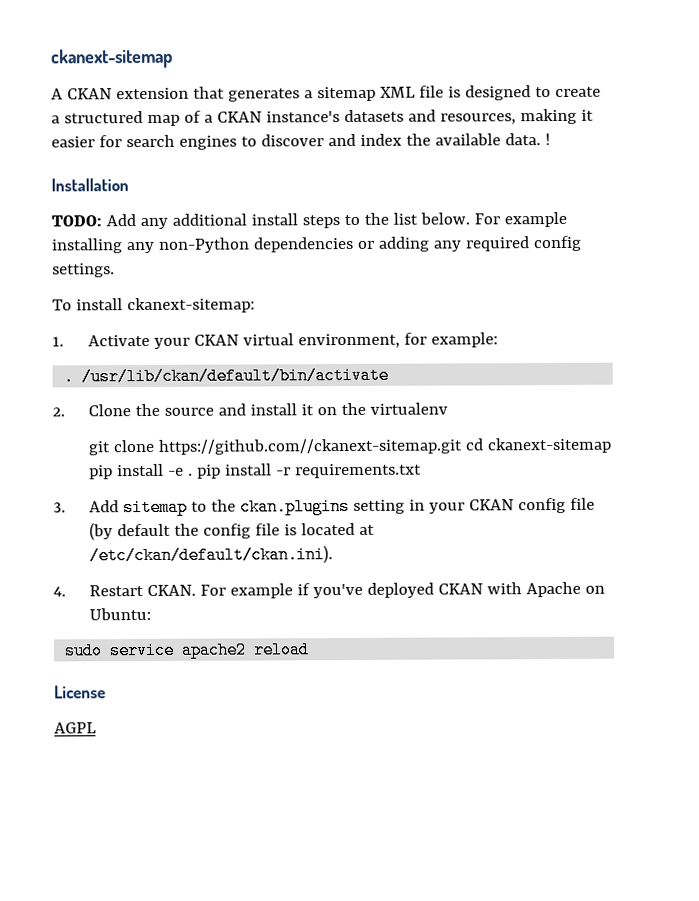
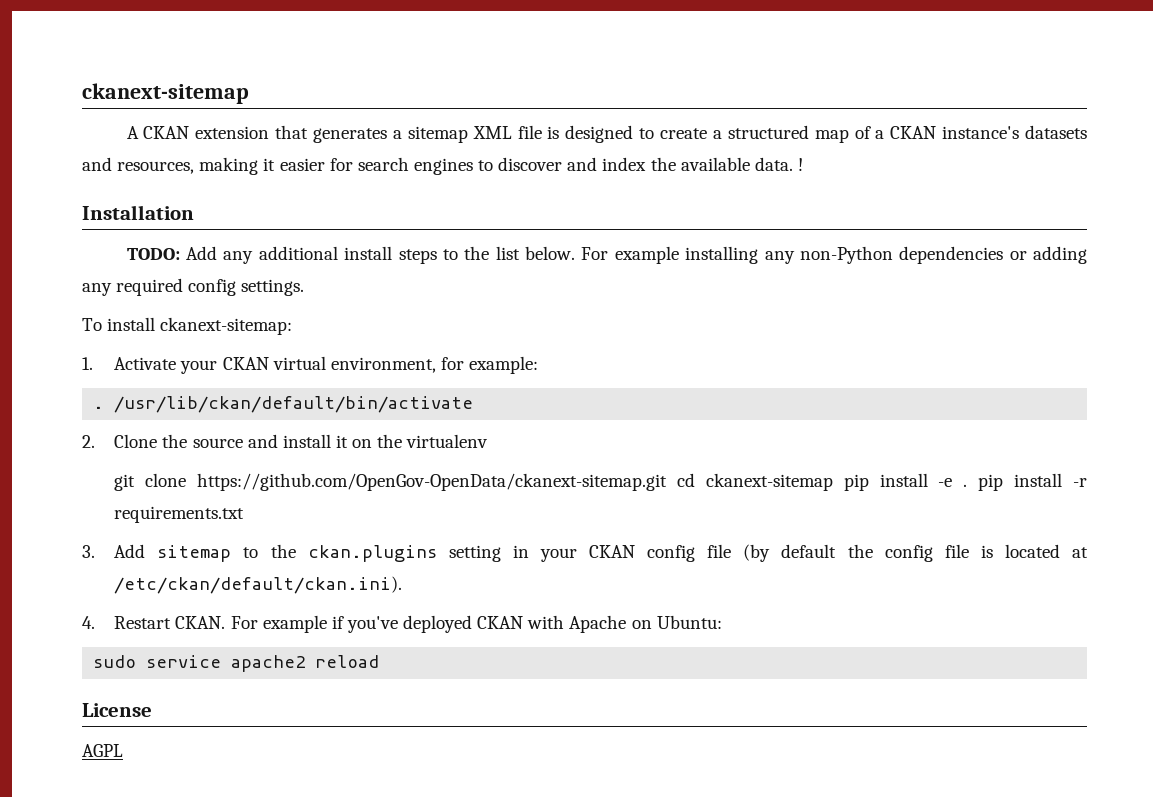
- git clone https://github.com//ckanext-sitemap.git cd ckanext-sitemap pip install -e . pip install -r requirements.txt
+ git clone https://github.com/OpenGov-OpenData/ckanext-sitemap.git cd ckanext-sitemap pip install -e . pip install -r requirements.txt

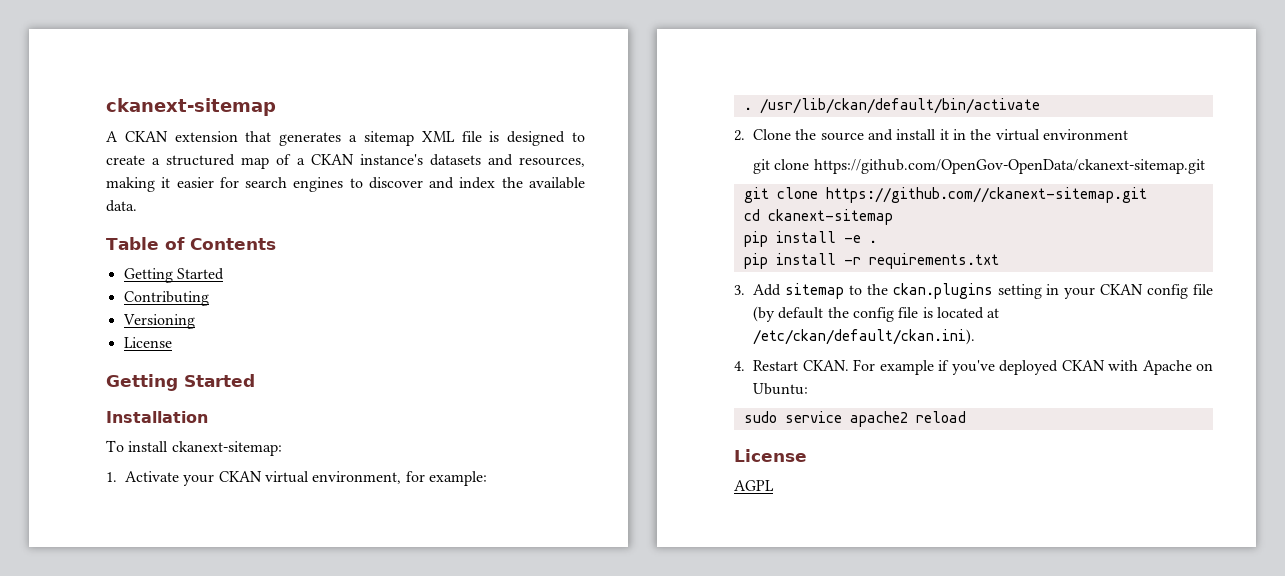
- A CKAN extension that generates a sitemap XML file is designed to create a structured map of a CKAN instance's datasets and resources, making it easier for search engines to discover and index the available data. !
+ A CKAN extension that generates a sitemap XML file is designed to create a structured map of a CKAN instance's datasets and resources, making it easier for search engines to discover and index the available data.
+ Table of Contents
+ Getting Started
+ Contributing
+ Versioning
+ License
+ Getting Started
  Installation
- TODO: Add any additional install steps to the list below. For example installing any non-Python dependencies or adding any required config settings.
- 2. Clone the source and install it on the virtualenv
+ 2. Clone the source and install it in the virtual environment
- git clone https://github.com/OpenGov-OpenData/ckanext-sitemap.git cd ckanext-sitemap pip install -e . pip install -r requirements.txt
+ git clone https://github.com/OpenGov-OpenData/ckanext-sitemap.git
+ git clone https://github.com//ckanext-sitemap.git
+ cd ckanext-sitemap
+ pip install -e .
+ pip install -r requirements.txt

